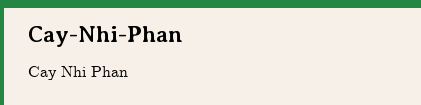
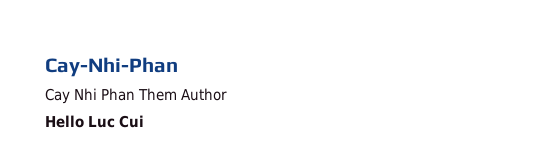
- Cay Nhi Phan
+ Cay Nhi Phan Them Author
+ Hello Luc Cui

